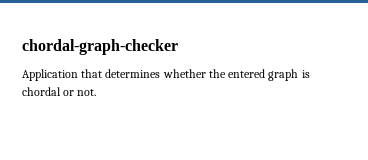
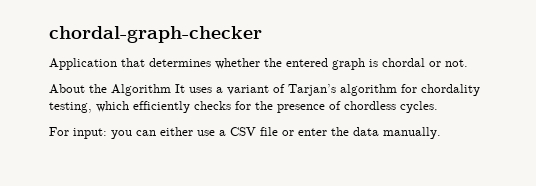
+ About the Algorithm It uses a variant of Tarjan’s algorithm for chordality testing, which efficiently checks for the presence of chordless cycles.
+ For input: you can either use a CSV file or enter the data manually.

